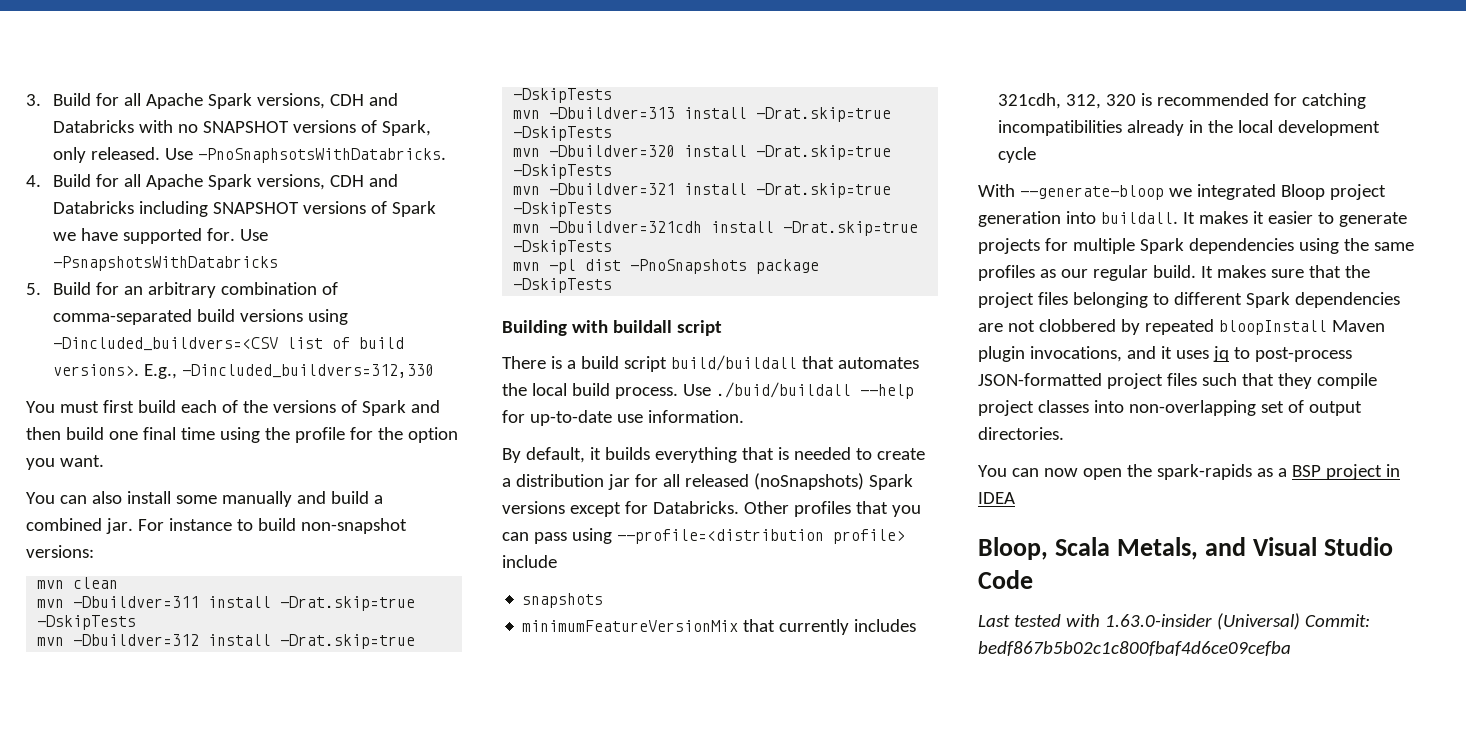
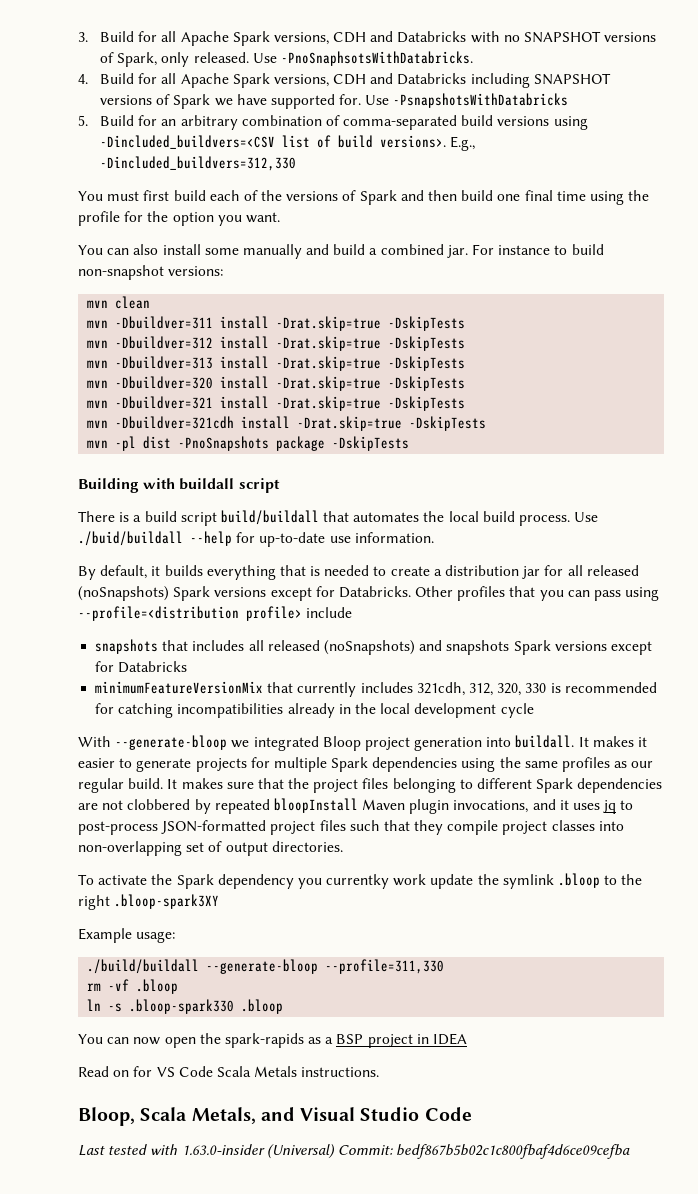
- snapshots
+ snapshots that includes all released (noSnapshots) and snapshots Spark versions except for Databricks
- minimumFeatureVersionMix that currently includes 321cdh, 312, 320 is recommended for catching incompatibilities already in the local development cycle
+ minimumFeatureVersionMix that currently includes 321cdh, 312, 320, 330 is recommended for catching incompatibilities already in the local development cycle
+ To activate the Spark dependency you currentky work update the symlink .bloop to the right .bloop-spark3XY
+ Example usage:
+ ./build/buildall --generate-bloop --profile=311,330
+ rm -vf .bloop
+ ln -s .bloop-spark330 .bloop
+ Read on for VS Code Scala Metals instructions.

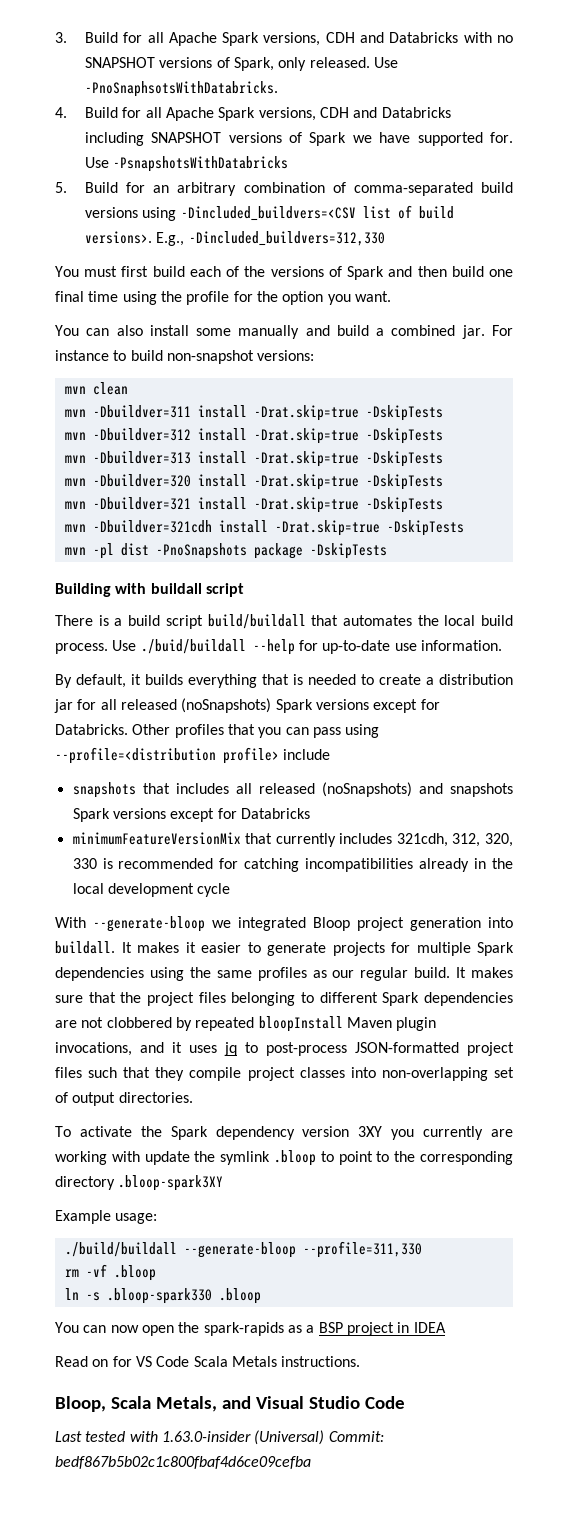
- To activate the Spark dependency you currentky work update the symlink .bloop to the right .bloop-spark3XY
+ To activate the Spark dependency version 3XY you currently are working with update the symlink .bloop to point to the corresponding directory .bloop-spark3XY

